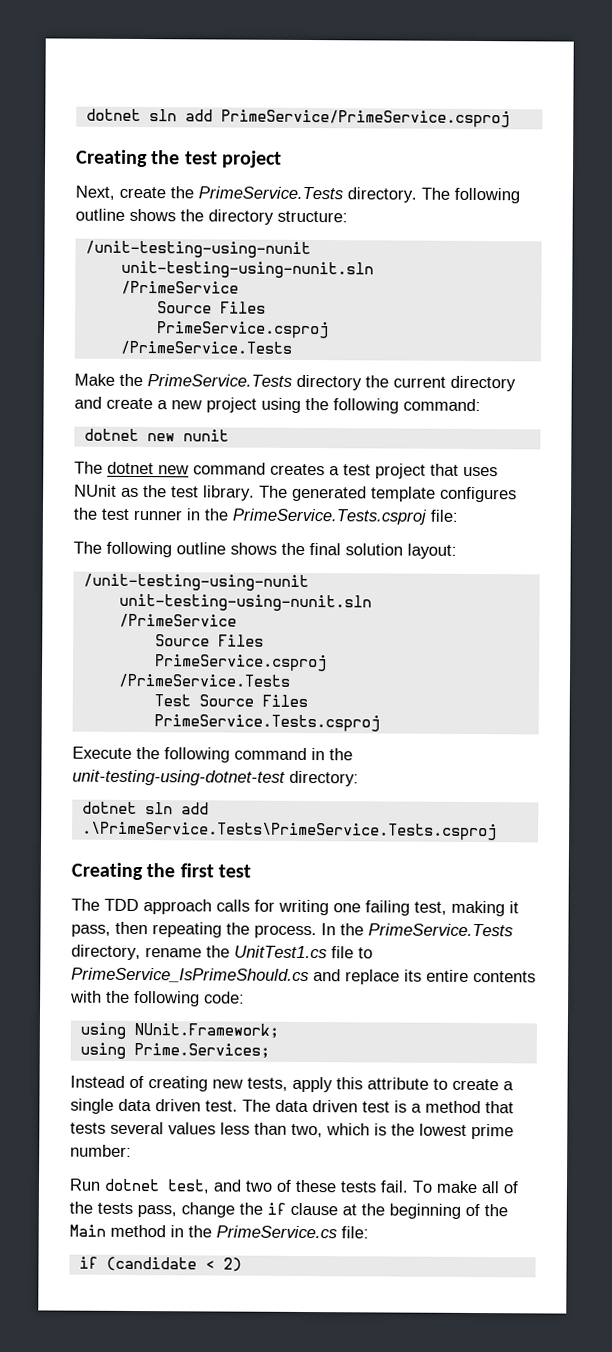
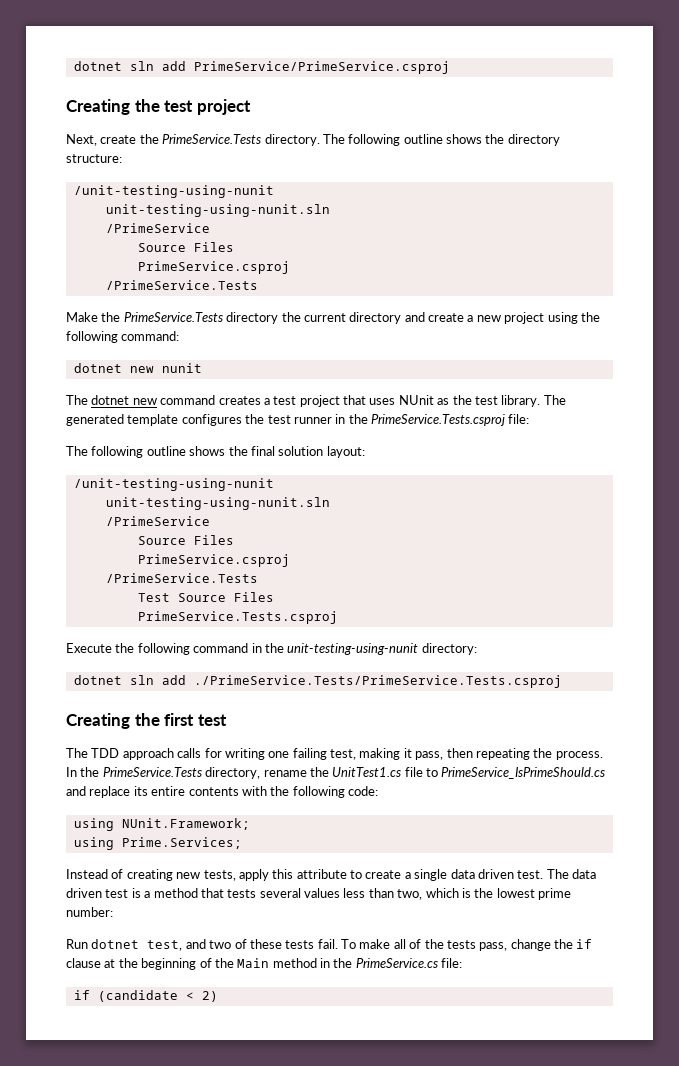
- Execute the following command in the unit-testing-using-dotnet-test directory:
+ Execute the following command in the unit-testing-using-nunit directory:
- dotnet sln add .\PrimeService.Tests\PrimeService.Tests.csproj
+ dotnet sln add ./PrimeService.Tests/PrimeService.Tests.csproj

